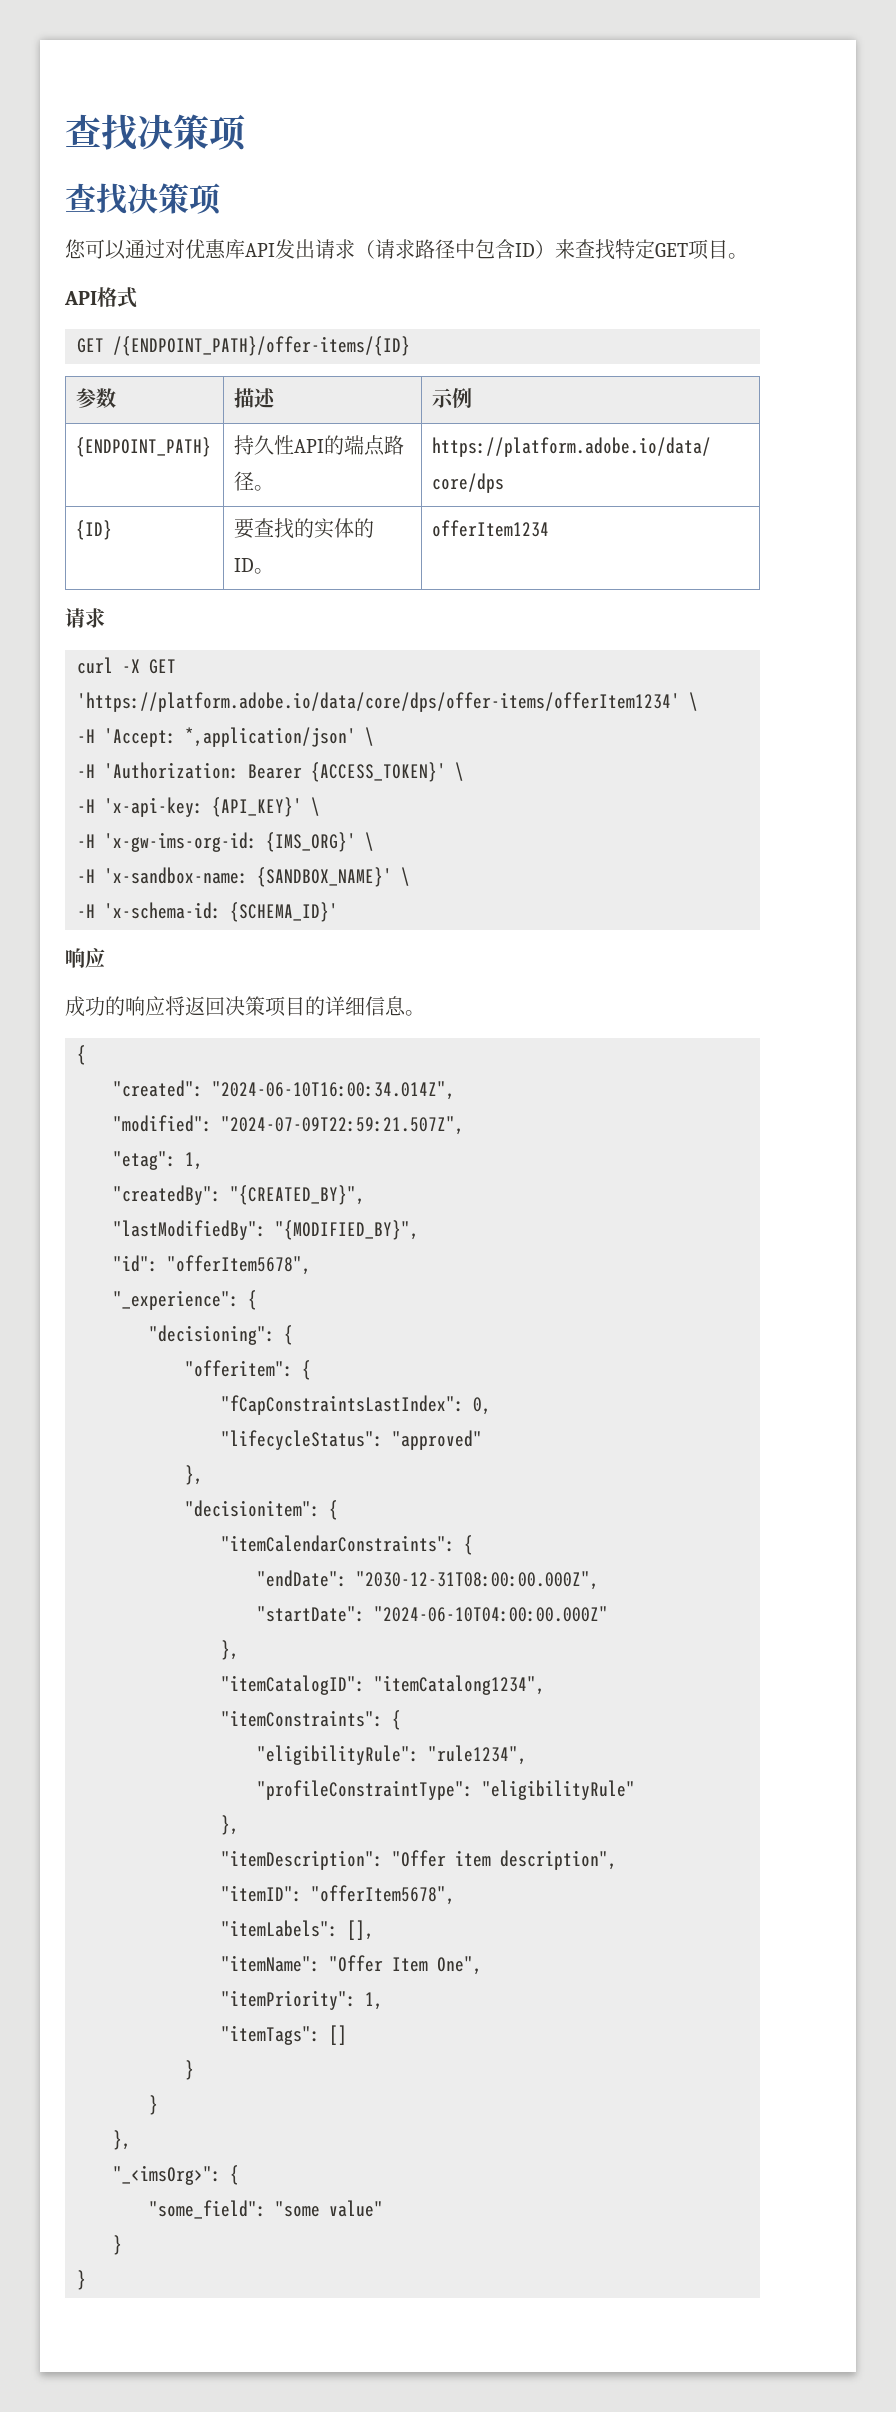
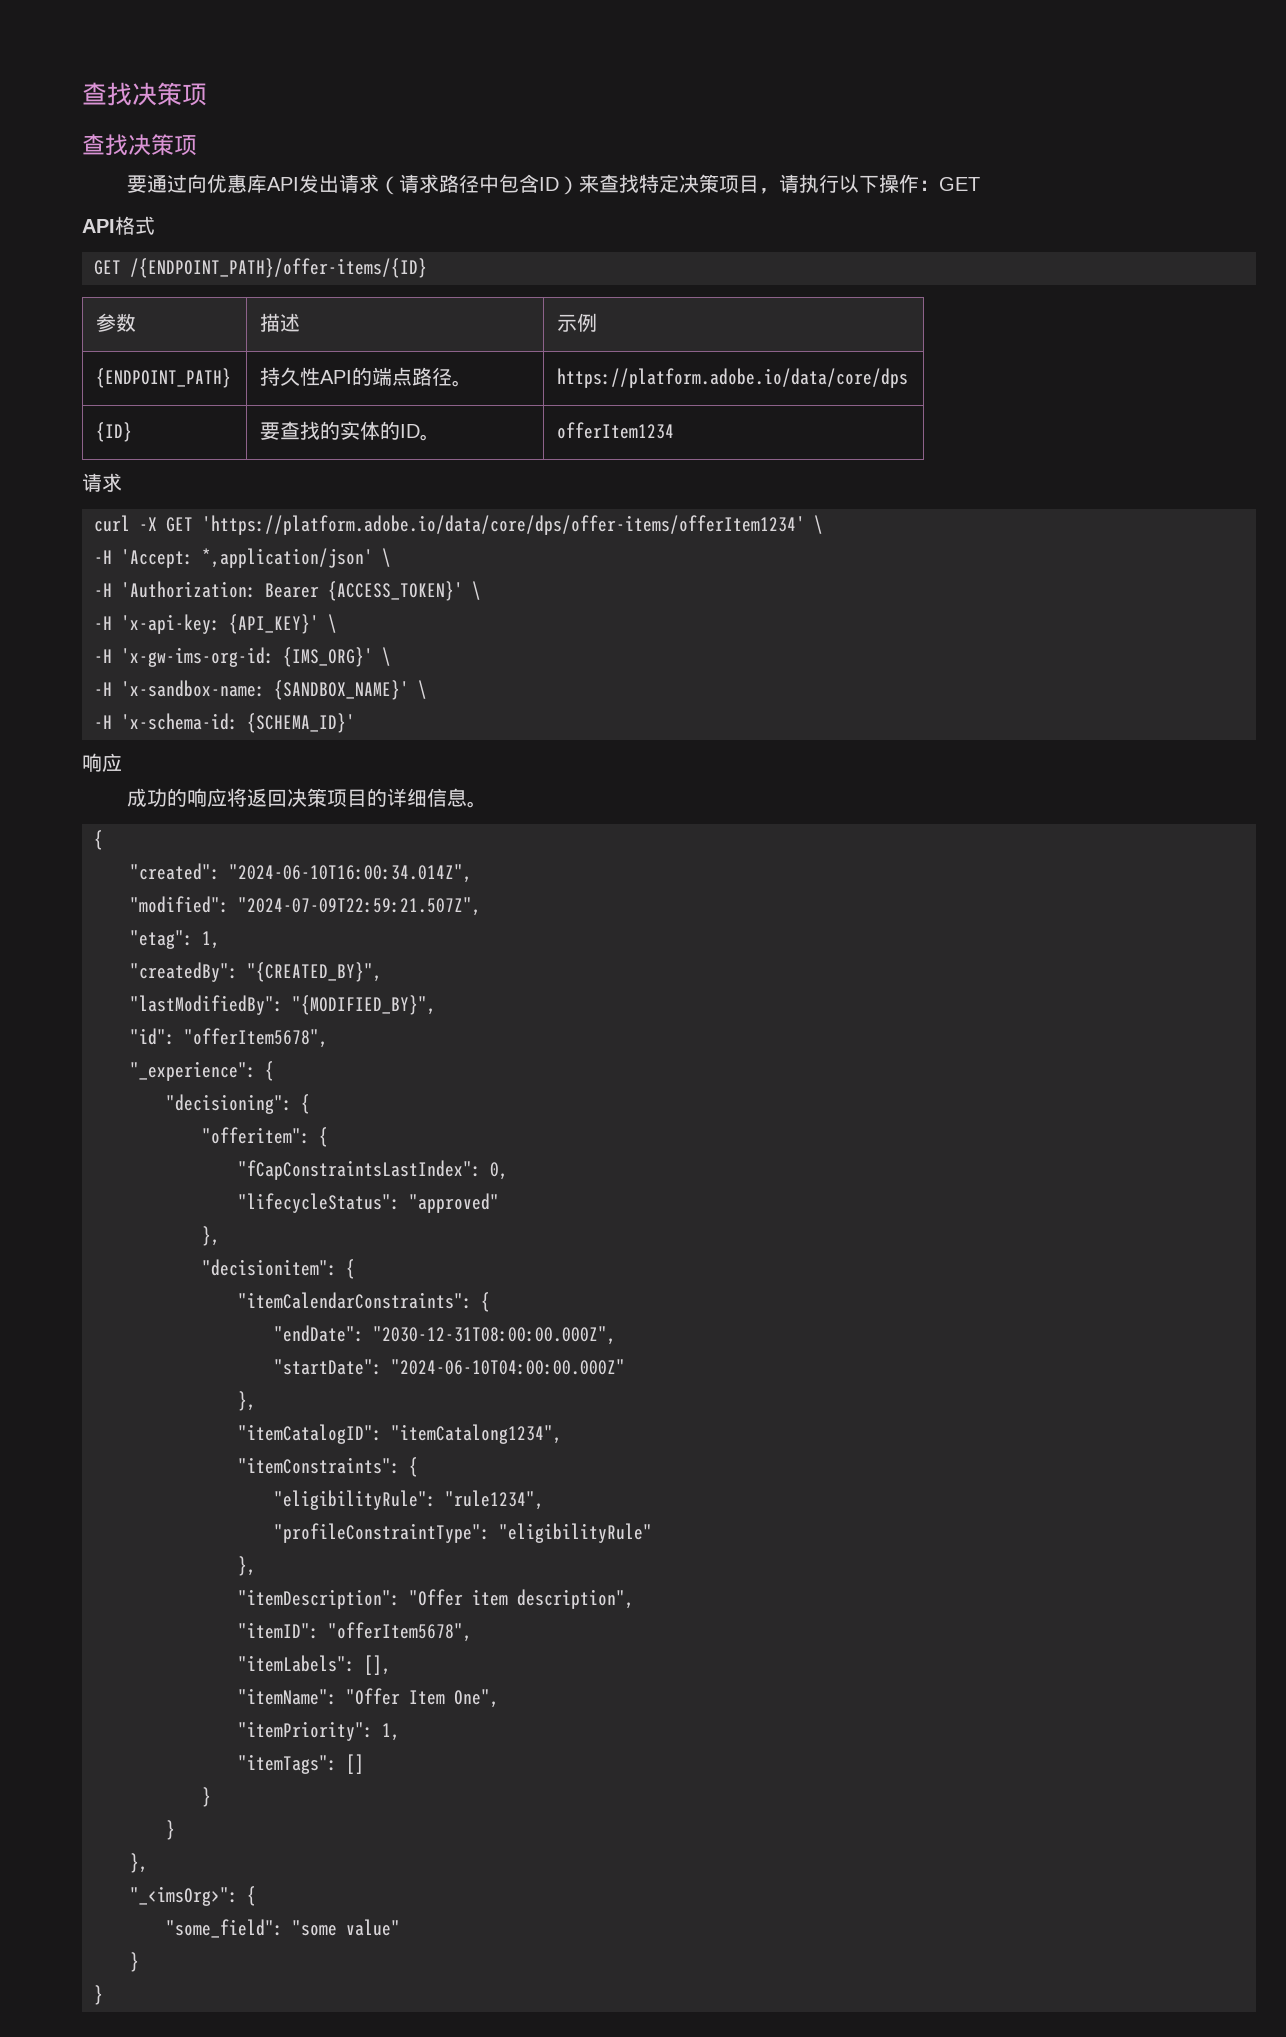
- 您可以通过对优惠库API发出请求（请求路径中包含ID）来查找特定GET项目。
+ 要通过向优惠库API发出请求（请求路径中包含ID）来查找特定决策项目，请执行以下操作：GET

